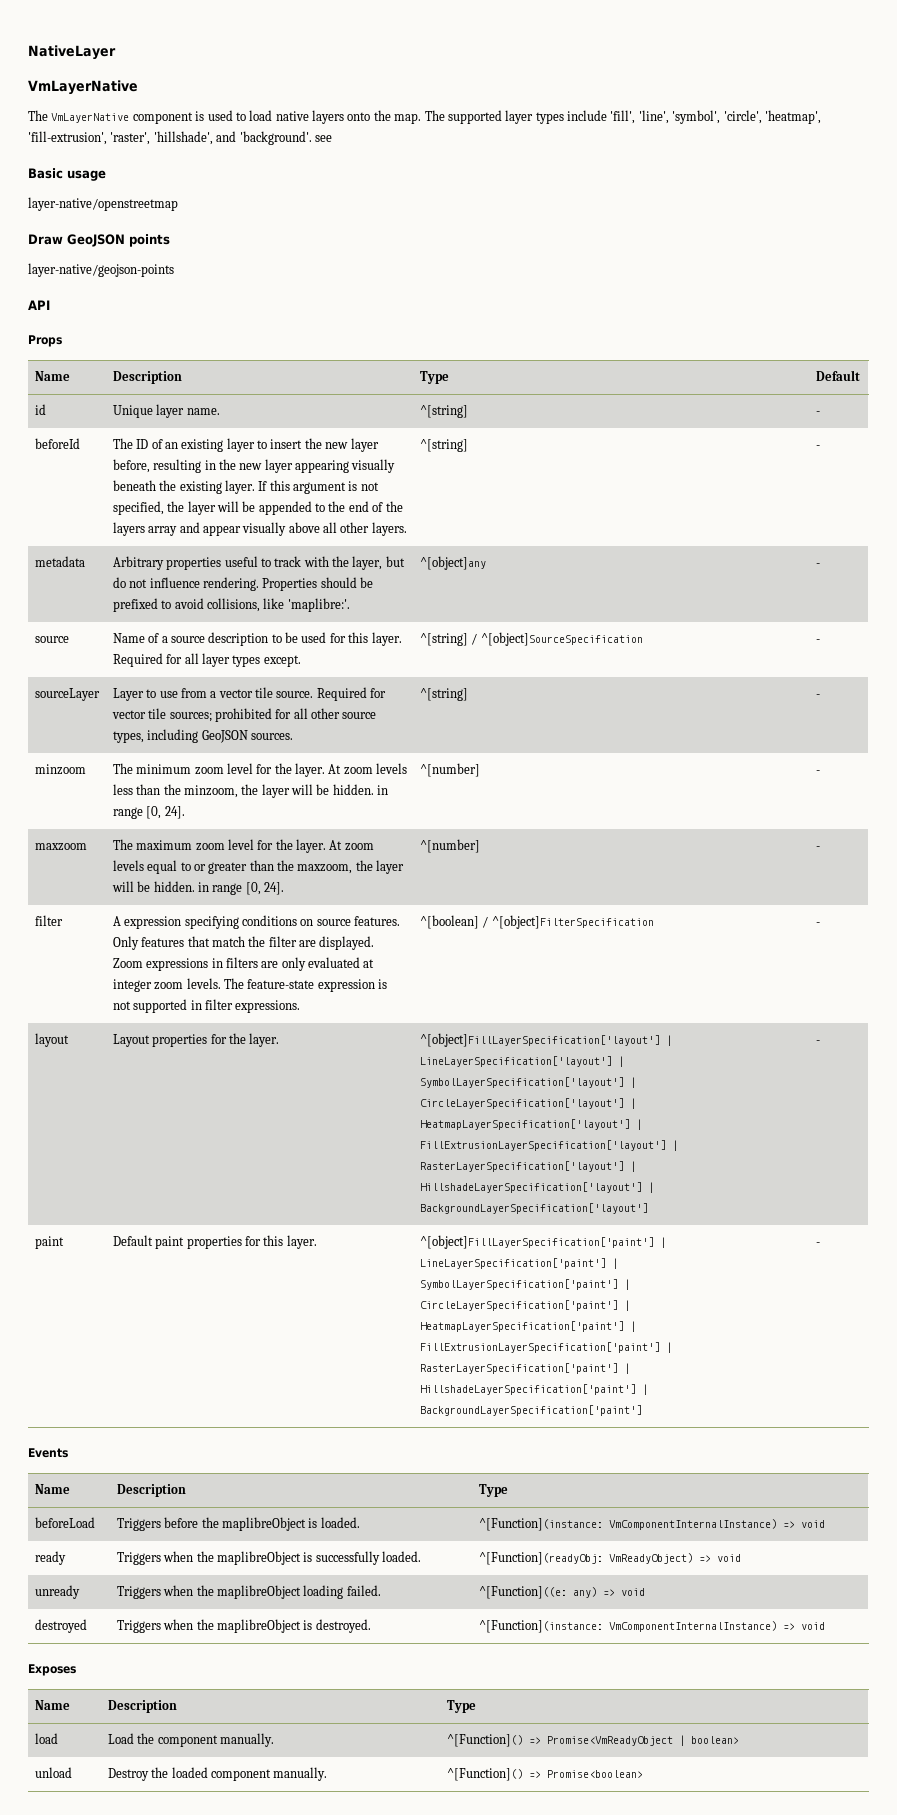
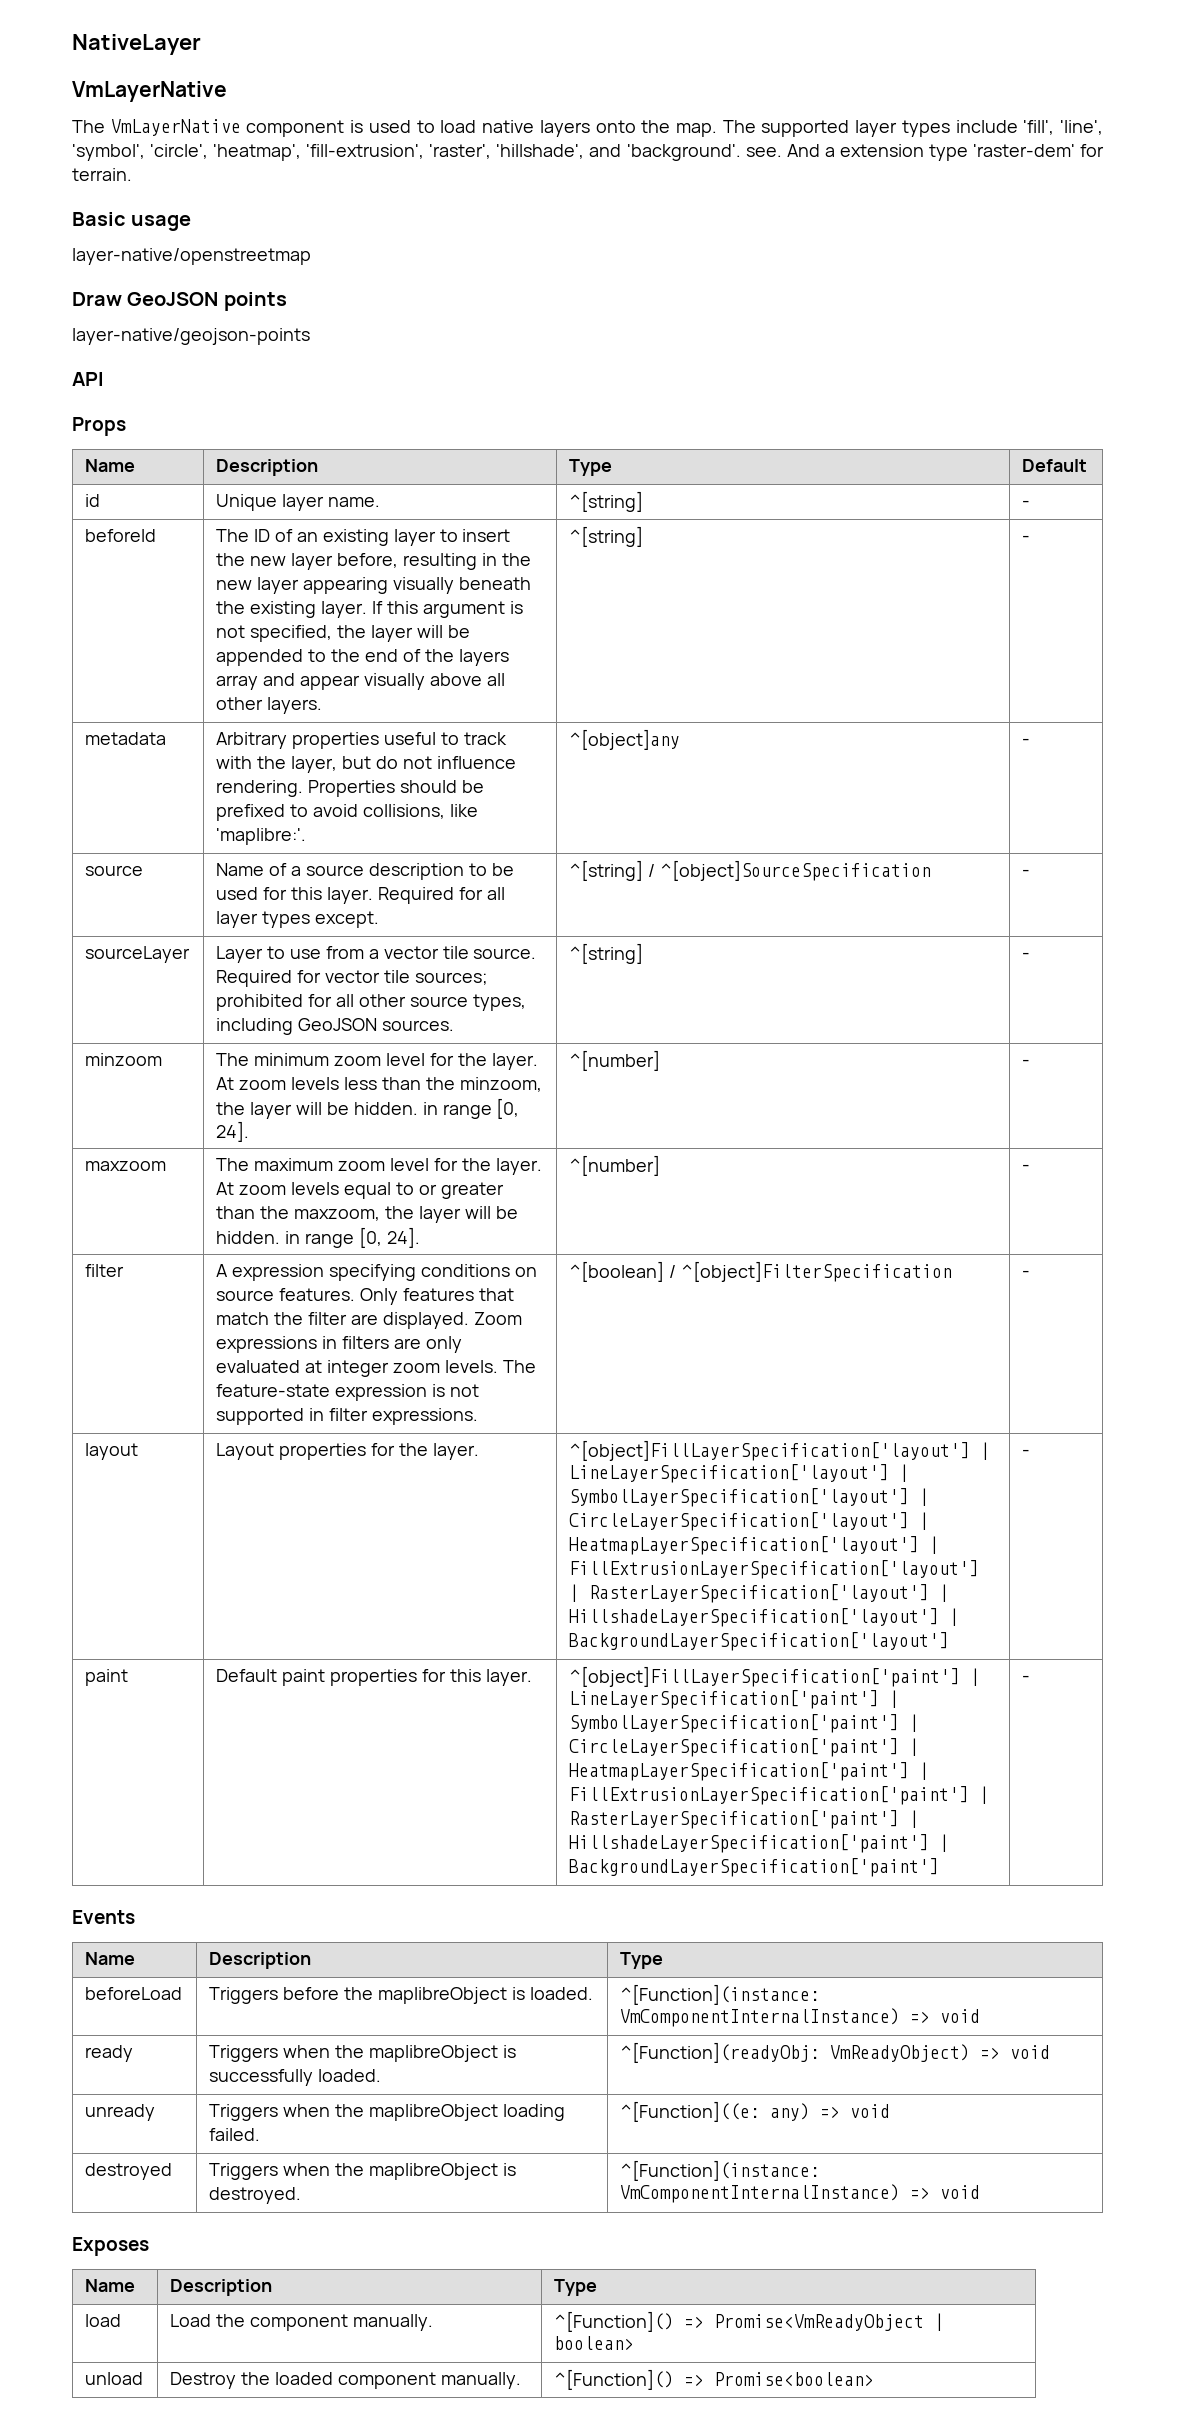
- The supported layer types include 'fill', 'line', 'symbol', 'circle', 'heatmap', 'fill-extrusion', 'raster', 'hillshade', and 'background'. see
+ The supported layer types include 'fill', 'line', 'symbol', 'circle', 'heatmap', 'fill-extrusion', 'raster', 'hillshade', and 'background'. see. And a extension type 'raster-dem' for terrain.

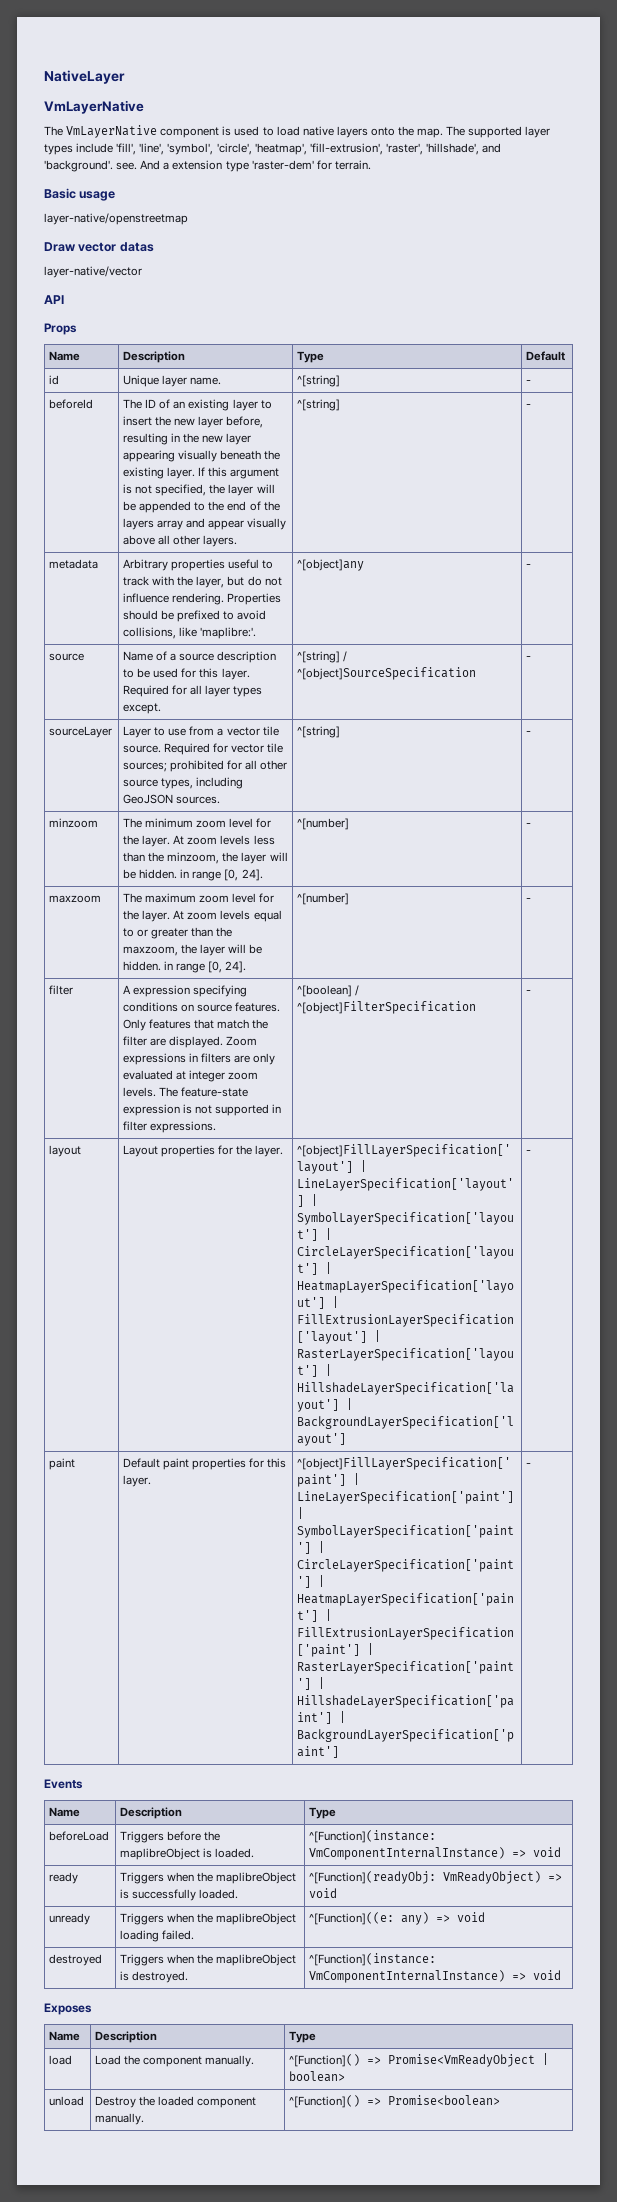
- Draw GeoJSON points
- layer-native/geojson-points
+ Draw vector datas
+ layer-native/vector

